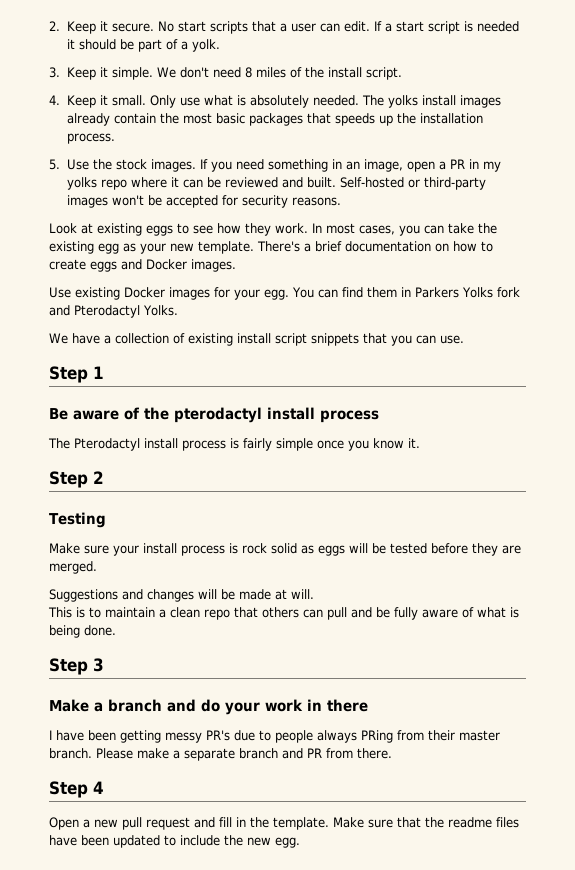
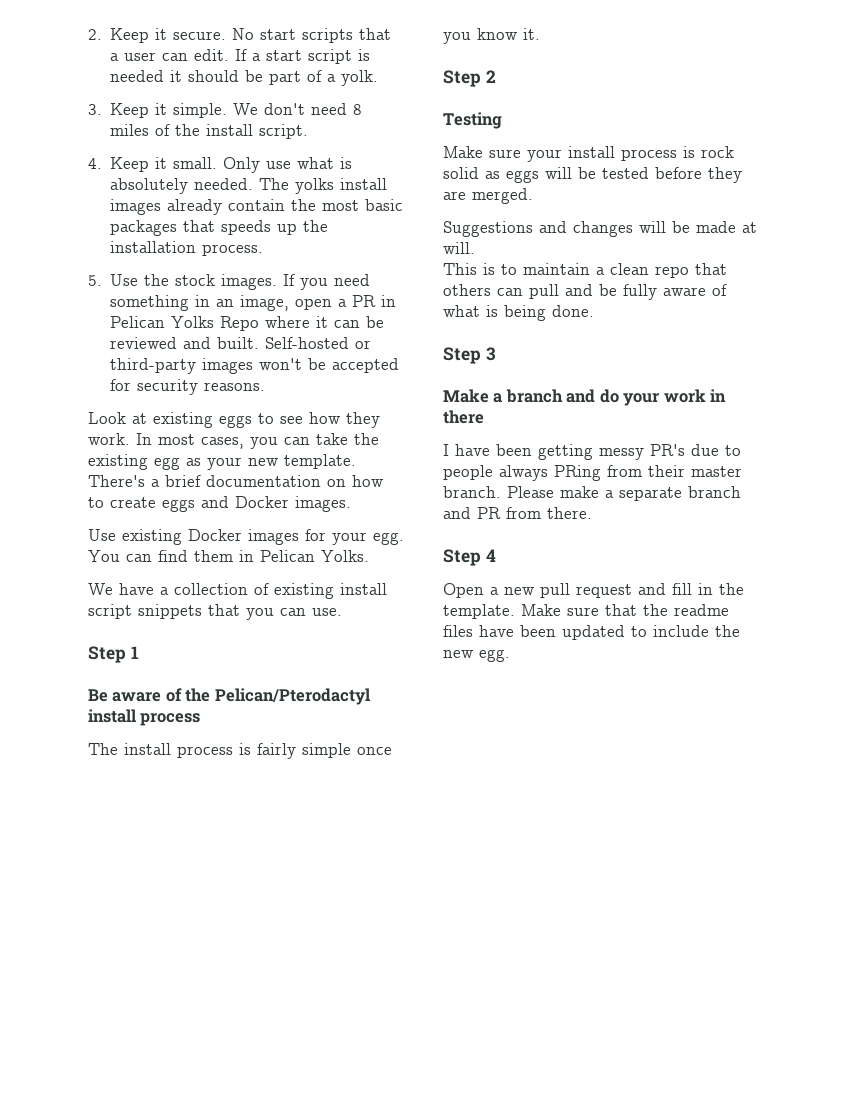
- If you need something in an image, open a PR in my yolks repo where it can be reviewed and built.
+ If you need something in an image, open a PR in Pelican Yolks Repo where it can be reviewed and built.
- You can find them in Parkers Yolks fork and Pterodactyl Yolks.
+ You can find them in Pelican Yolks.
- Be aware of the pterodactyl install process
+ Be aware of the Pelican/Pterodactyl install process
- The Pterodactyl install process is fairly simple once you know it.
+ The install process is fairly simple once you know it.

